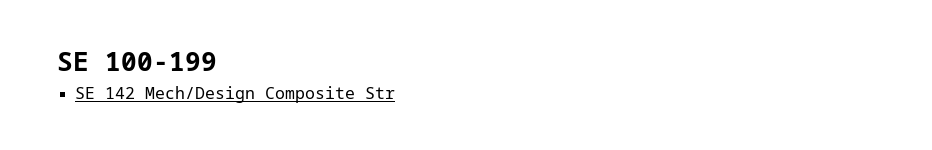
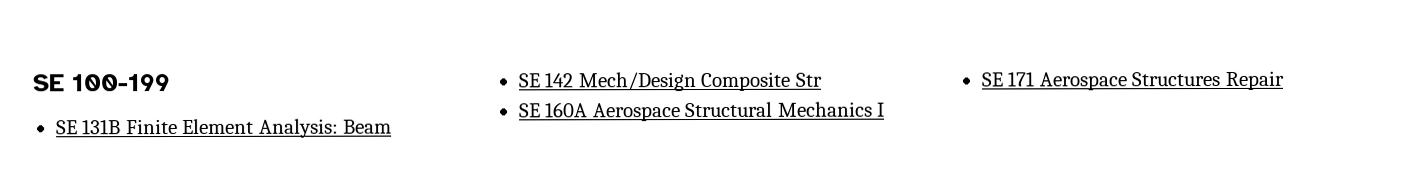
+ SE 131B Finite Element Analysis: Beam
+ SE 160A Aerospace Structural Mechanics I
+ SE 171 Aerospace Structures Repair

